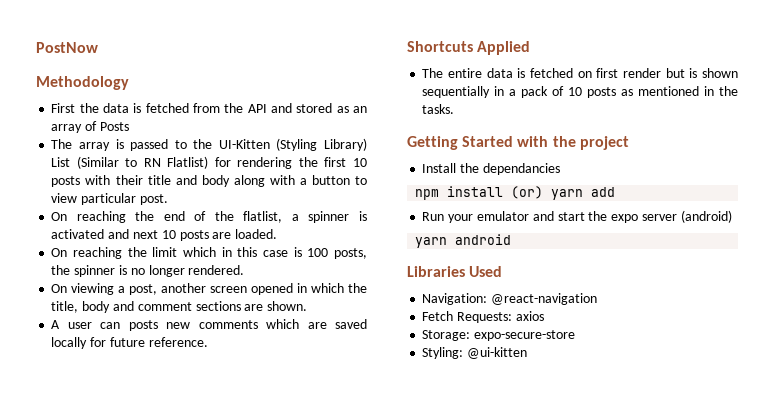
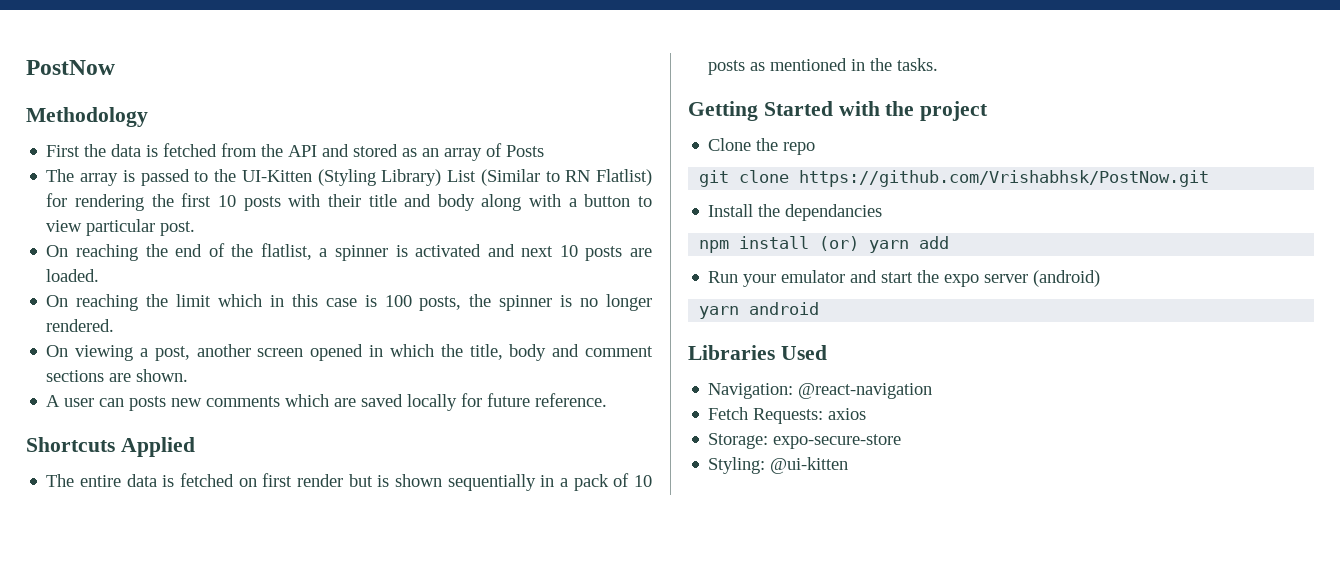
+ Clone the repo
+ git clone https://github.com/Vrishabhsk/PostNow.git

